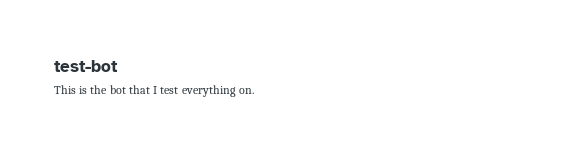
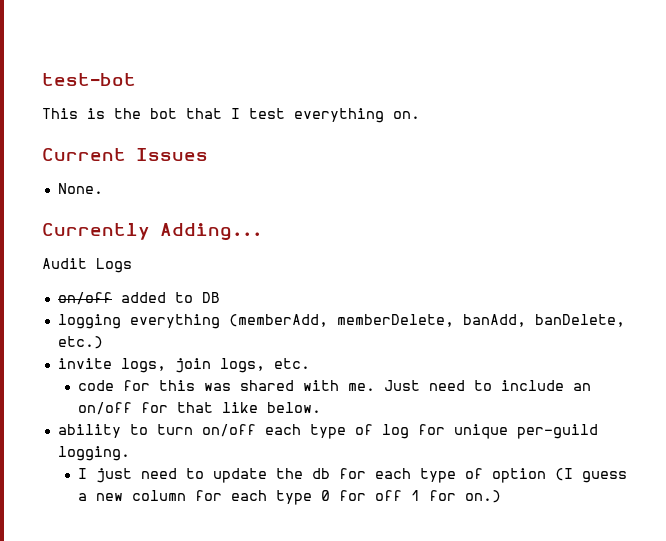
+ Current Issues
+ None.
+ Currently Adding...
+ Audit Logs
+ on/off added to DB
+ logging everything (memberAdd, memberDelete, banAdd, banDelete, etc.)
+ invite logs, join logs, etc.
+ code for this was shared with me. Just need to include an on/off for that like below.
+ ability to turn on/off each type of log for unique per-guild logging.
+ I just need to update the db for each type of option (I guess a new column for each type 0 for off 1 for on.)

